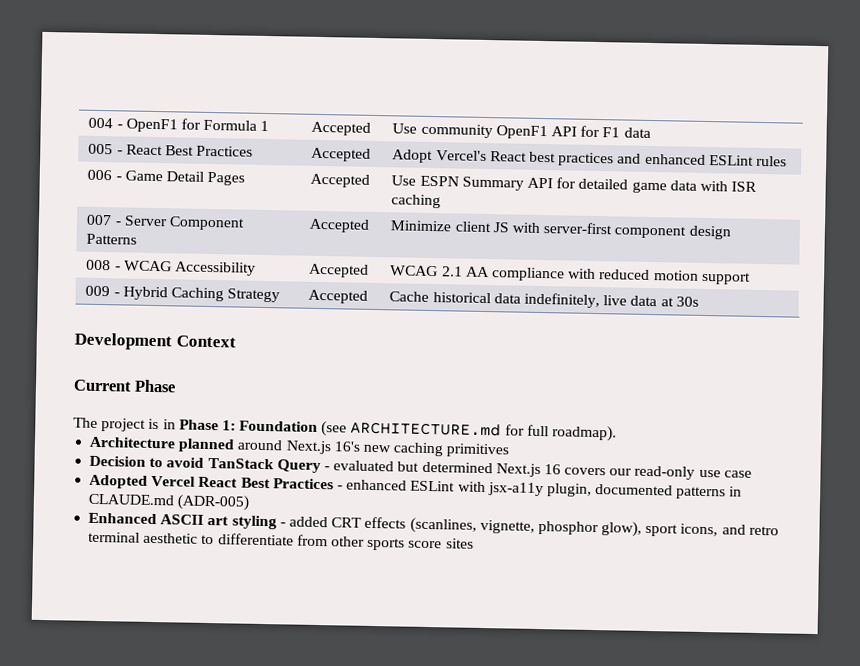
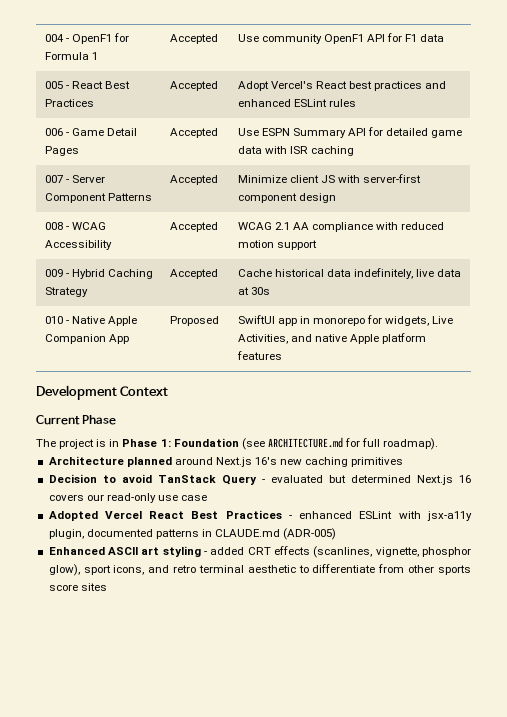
+ 010 - Native Apple Companion App | Proposed | SwiftUI app in monorepo for widgets, Live Activities, and native Apple platform features

